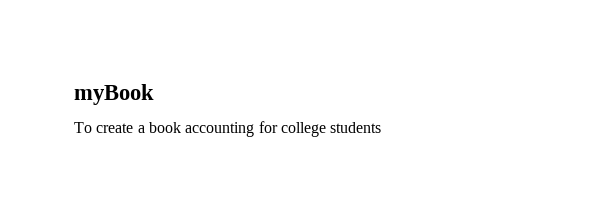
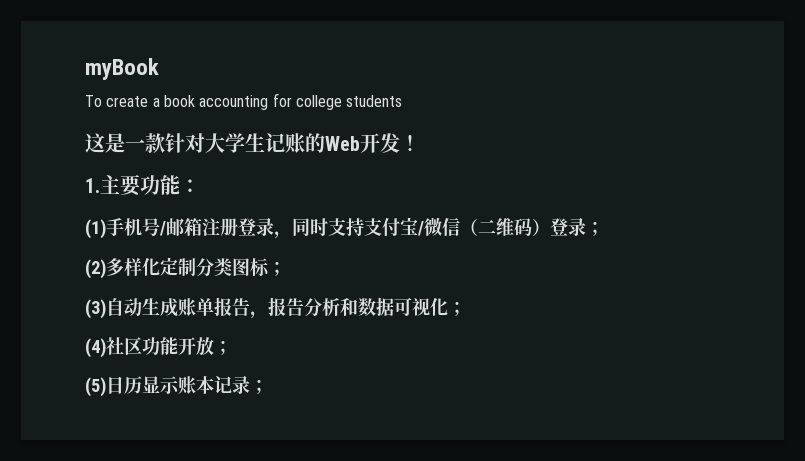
+ 这是一款针对大学生记账的Web开发！
+ 1.主要功能：
+ (1)手机号/邮箱注册登录，同时支持支付宝/微信（二维码）登录；
+ (2)多样化定制分类图标；
+ (3)自动生成账单报告，报告分析和数据可视化；
+ (4)社区功能开放；
+ (5)日历显示账本记录；

